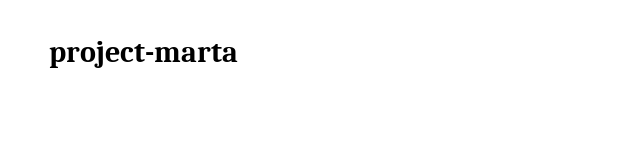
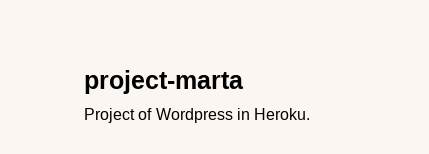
+ Project of Wordpress in Heroku.

